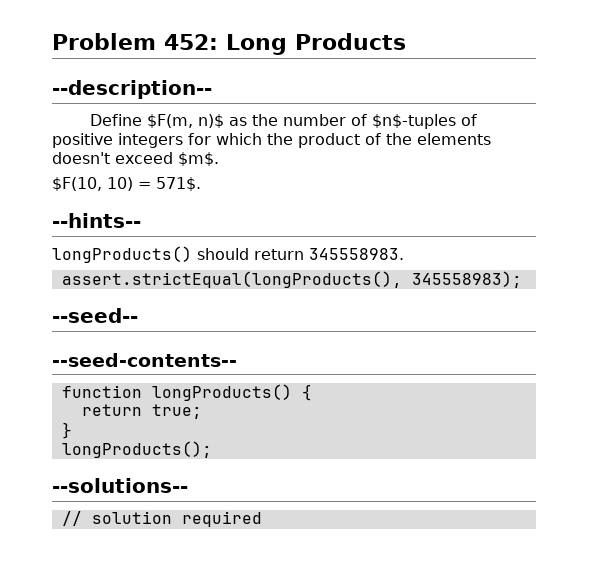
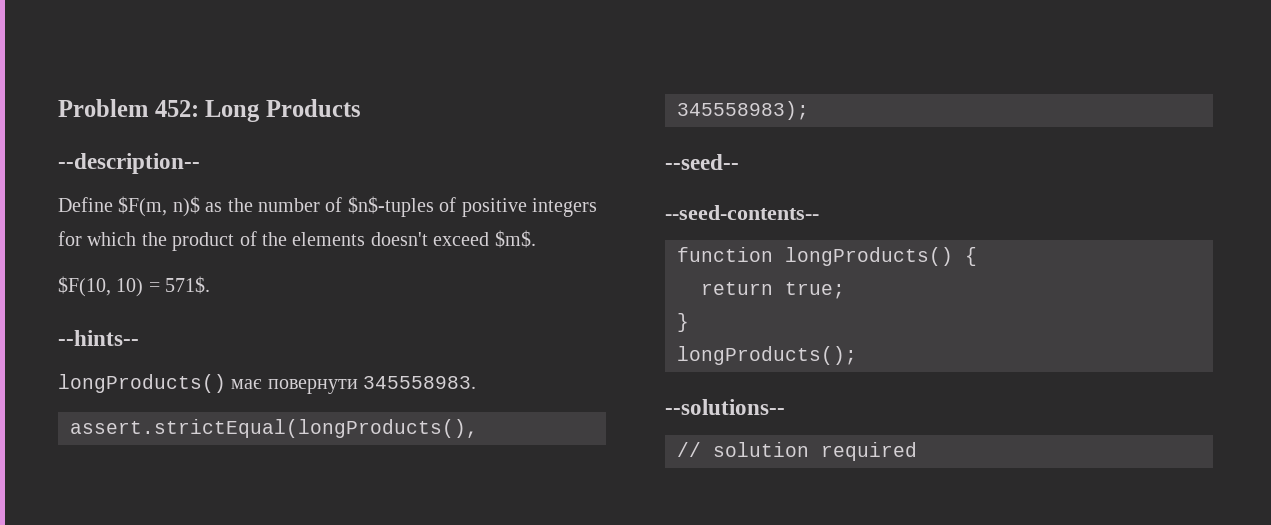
- longProducts() should return 345558983.
+ longProducts() має повернути 345558983.

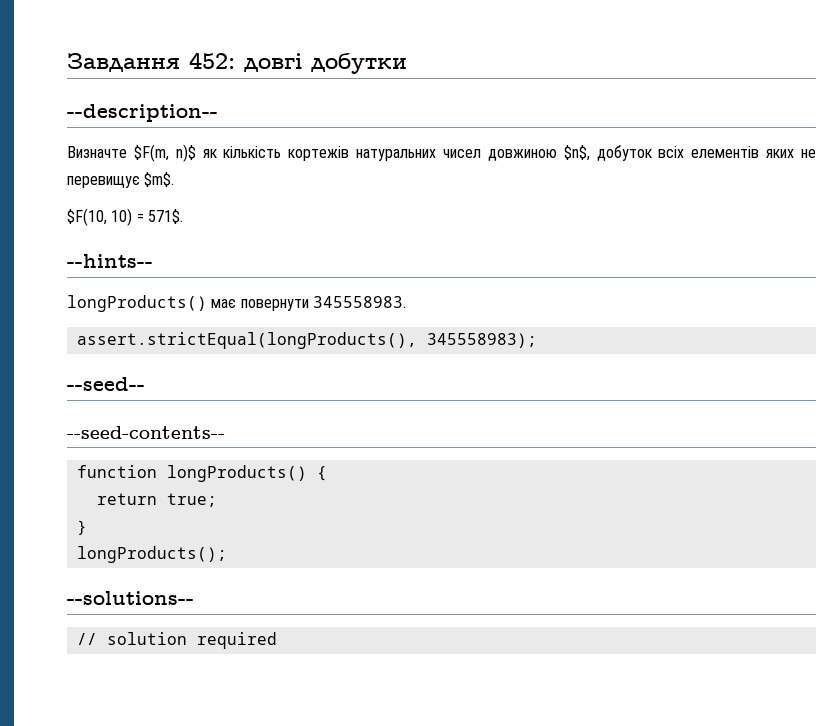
- Problem 452: Long Products
+ Завдання 452: довгі добутки
- Define $F(m, n)$ as the number of $n$-tuples of positive integers for which the product of the elements doesn't exceed $m$.
+ Визначте $F(m, n)$ як кількість кортежів натуральних чисел довжиною $n$, добуток всіх елементів яких не перевищує $m$.

